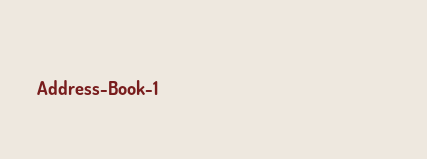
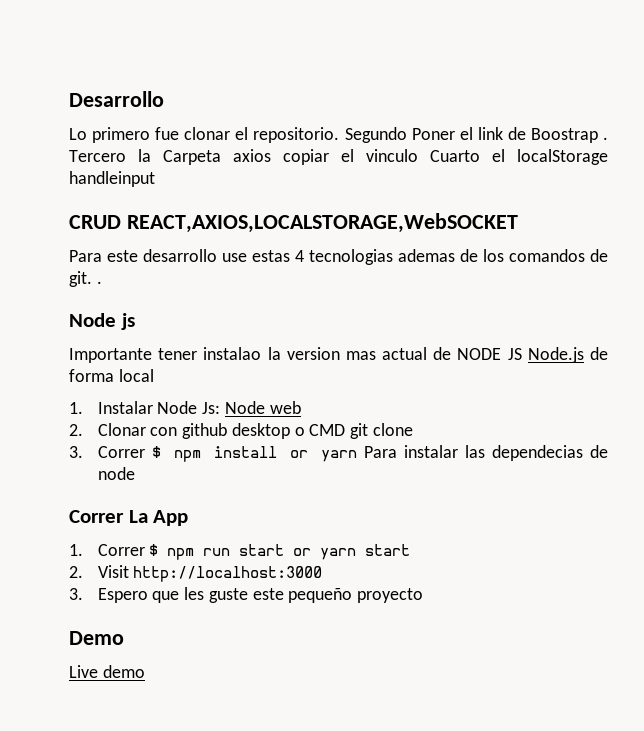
- Address-Book-1
+ Desarrollo
+ Lo primero fue clonar el repositorio. Segundo Poner el link de Boostrap . Tercero la Carpeta axios copiar el vinculo Cuarto el localStorage handleinput
+ CRUD REACT,AXIOS,LOCALSTORAGE,WebSOCKET
+ Para este desarrollo use estas 4 tecnologias ademas de los comandos de git. .
+ Node js
+ Importante tener instalao la version mas actual de NODE JS Node.js de forma local
+ 1. Instalar Node Js: Node web
+ 2. Clonar con github desktop o CMD git clone
+ 3. Correr $ npm install or yarn Para instalar las dependecias de node
+ Correr La App
+ 1. Correr $ npm run start or yarn start
+ 2. Visit http://localhost:3000
+ 3. Espero que les guste este pequeño proyecto
+ Demo
+ Live demo

